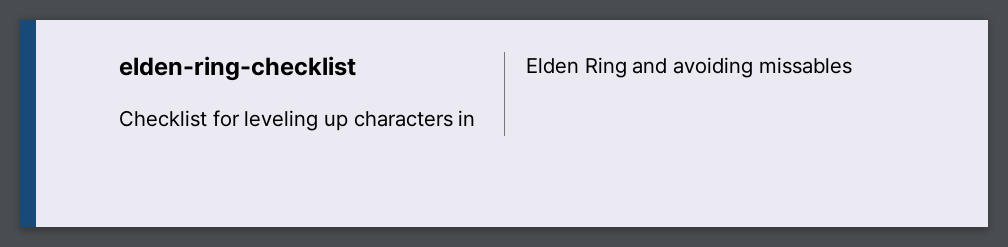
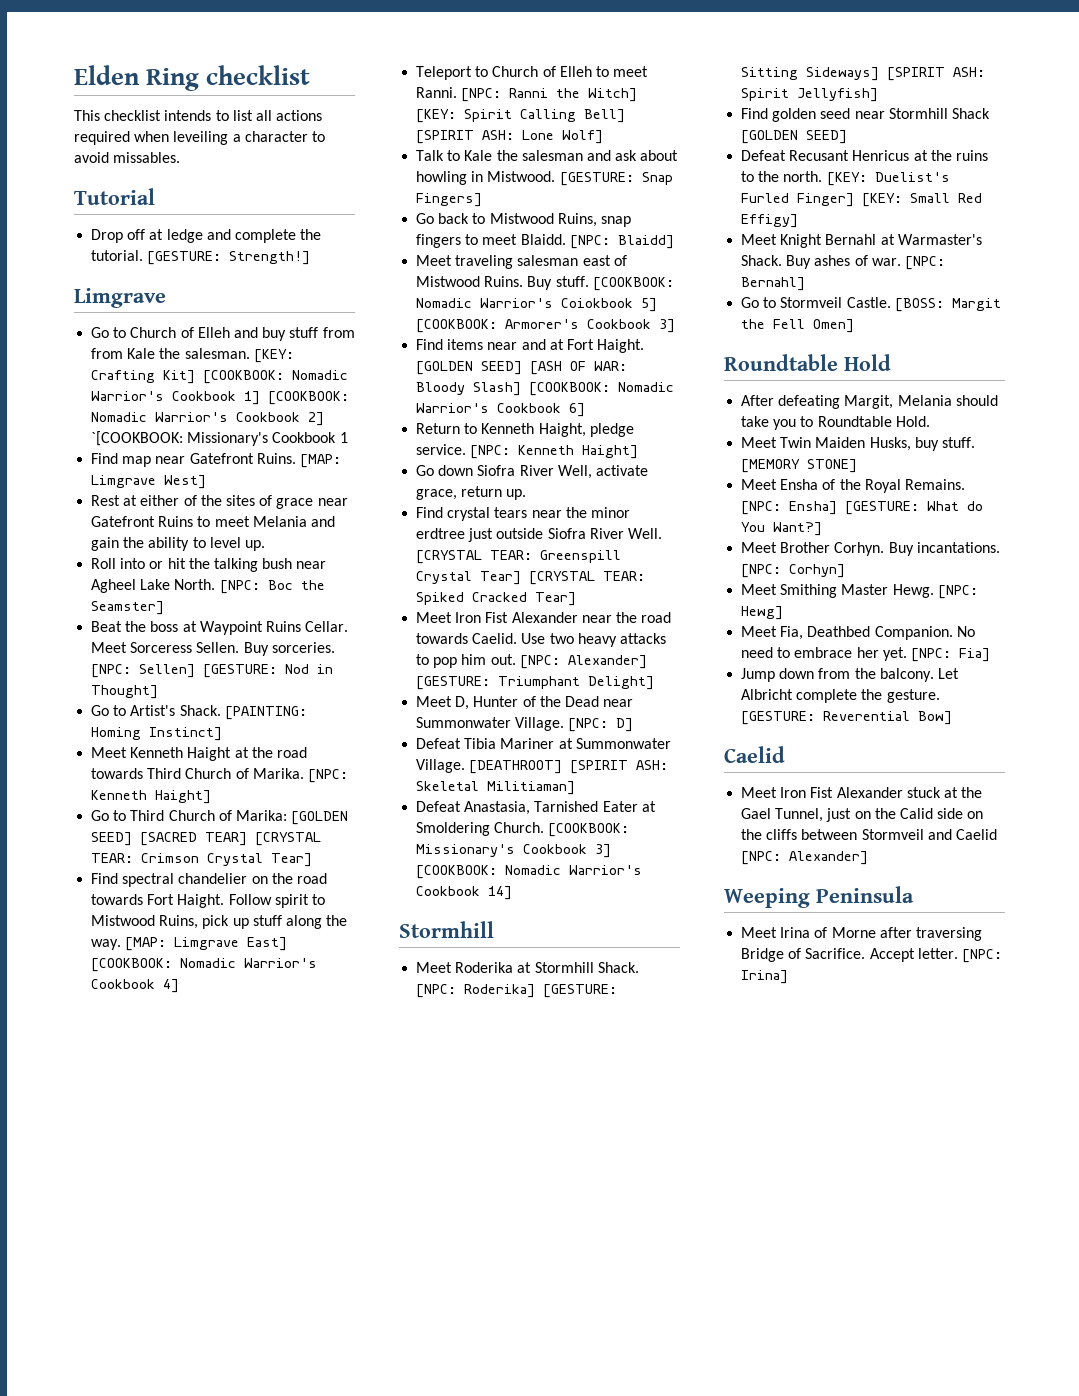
- elden-ring-checklist
- Checklist for leveling up characters in Elden Ring and avoiding missables
+ Elden Ring checklist
+ This checklist intends to list all actions required when leveiling a character to avoid missables.
+ Tutorial
+ Drop off at ledge and complete the tutorial. [GESTURE: Strength!]
+ Limgrave
+ Go to Church of Elleh and buy stuff from from Kale the salesman. [KEY: Crafting Kit] [COOKBOOK: Nomadic Warrior's Cookbook 1] [COOKBOOK: Nomadic Warrior's Cookbook 2] `[COOKBOOK: Missionary's Cookbook 1
+ Find map near Gatefront Ruins. [MAP: Limgrave West]
+ Rest at either of the sites of grace near Gatefront Ruins to meet Melania and gain the ability to level up.
+ Roll into or hit the talking bush near Agheel Lake North. [NPC: Boc the Seamster]
+ Beat the boss at Waypoint Ruins Cellar. Meet Sorceress Sellen. Buy sorceries. [NPC: Sellen] [GESTURE: Nod in Thought]
+ Go to Artist's Shack. [PAINTING: Homing Instinct]
+ Meet Kenneth Haight at the road towards Third Church of Marika. [NPC: Kenneth Haight]
+ Go to Third Church of Marika: [GOLDEN SEED] [SACRED TEAR] [CRYSTAL TEAR: Crimson Crystal Tear]
+ Find spectral chandelier on the road towards Fort Haight. Follow spirit to Mistwood Ruins, pick up stuff along the way. [MAP: Limgrave East] [COOKBOOK: Nomadic Warrior's Cookbook 4]
+ Teleport to Church of Elleh to meet Ranni. [NPC: Ranni the Witch] [KEY: Spirit Calling Bell] [SPIRIT ASH: Lone Wolf]
+ Talk to Kale the salesman and ask about howling in Mistwood. [GESTURE: Snap Fingers]
+ Go back to Mistwood Ruins, snap fingers to meet Blaidd. [NPC: Blaidd]
+ Meet traveling salesman east of Mistwood Ruins. Buy stuff. [COOKBOOK: Nomadic Warrior's Coiokbook 5] [COOKBOOK: Armorer's Cookbook 3]
+ Find items near and at Fort Haight. [GOLDEN SEED] [ASH OF WAR: Bloody Slash] [COOKBOOK: Nomadic Warrior's Cookbook 6]
+ Return to Kenneth Haight, pledge service. [NPC: Kenneth Haight]
+ Go down Siofra River Well, activate grace, return up.
+ Find crystal tears near the minor erdtree just outside Siofra River Well. [CRYSTAL TEAR: Greenspill Crystal Tear] [CRYSTAL TEAR: Spiked Cracked Tear]
+ Meet Iron Fist Alexander near the road towards Caelid. Use two heavy attacks to pop him out. [NPC: Alexander] [GESTURE: Triumphant Delight]
+ Meet D, Hunter of the Dead near Summonwater Village. [NPC: D]
+ Defeat Tibia Mariner at Summonwater Village. [DEATHROOT] [SPIRIT ASH: Skeletal Militiaman]
+ Defeat Anastasia, Tarnished Eater at Smoldering Church. [COOKBOOK: Missionary's Cookbook 3] [COOKBOOK: Nomadic Warrior's Cookbook 14]
+ Stormhill
+ Meet Roderika at Stormhill Shack. [NPC: Roderika] [GESTURE: Sitting Sideways] [SPIRIT ASH: Spirit Jellyfish]
+ Find golden seed near Stormhill Shack [GOLDEN SEED]
+ Defeat Recusant Henricus at the ruins to the north. [KEY: Duelist's Furled Finger] [KEY: Small Red Effigy]
+ Meet Knight Bernahl at Warmaster's Shack. Buy ashes of war. [NPC: Bernahl]
+ Go to Stormveil Castle. [BOSS: Margit the Fell Omen]
+ Roundtable Hold
+ After defeating Margit, Melania should take you to Roundtable Hold.
+ Meet Twin Maiden Husks, buy stuff. [MEMORY STONE]
+ Meet Ensha of the Royal Remains. [NPC: Ensha] [GESTURE: What do You Want?]
+ Meet Brother Corhyn. Buy incantations. [NPC: Corhyn]
+ Meet Smithing Master Hewg. [NPC: Hewg]
+ Meet Fia, Deathbed Companion. No need to embrace her yet. [NPC: Fia]
+ Jump down from the balcony. Let Albricht complete the gesture. [GESTURE: Reverential Bow]
+ Caelid
+ Meet Iron Fist Alexander stuck at the Gael Tunnel, just on the Calid side on the cliffs between Stormveil and Caelid [NPC: Alexander]
+ Weeping Peninsula
+ Meet Irina of Morne after traversing Bridge of Sacrifice. Accept letter. [NPC: Irina]

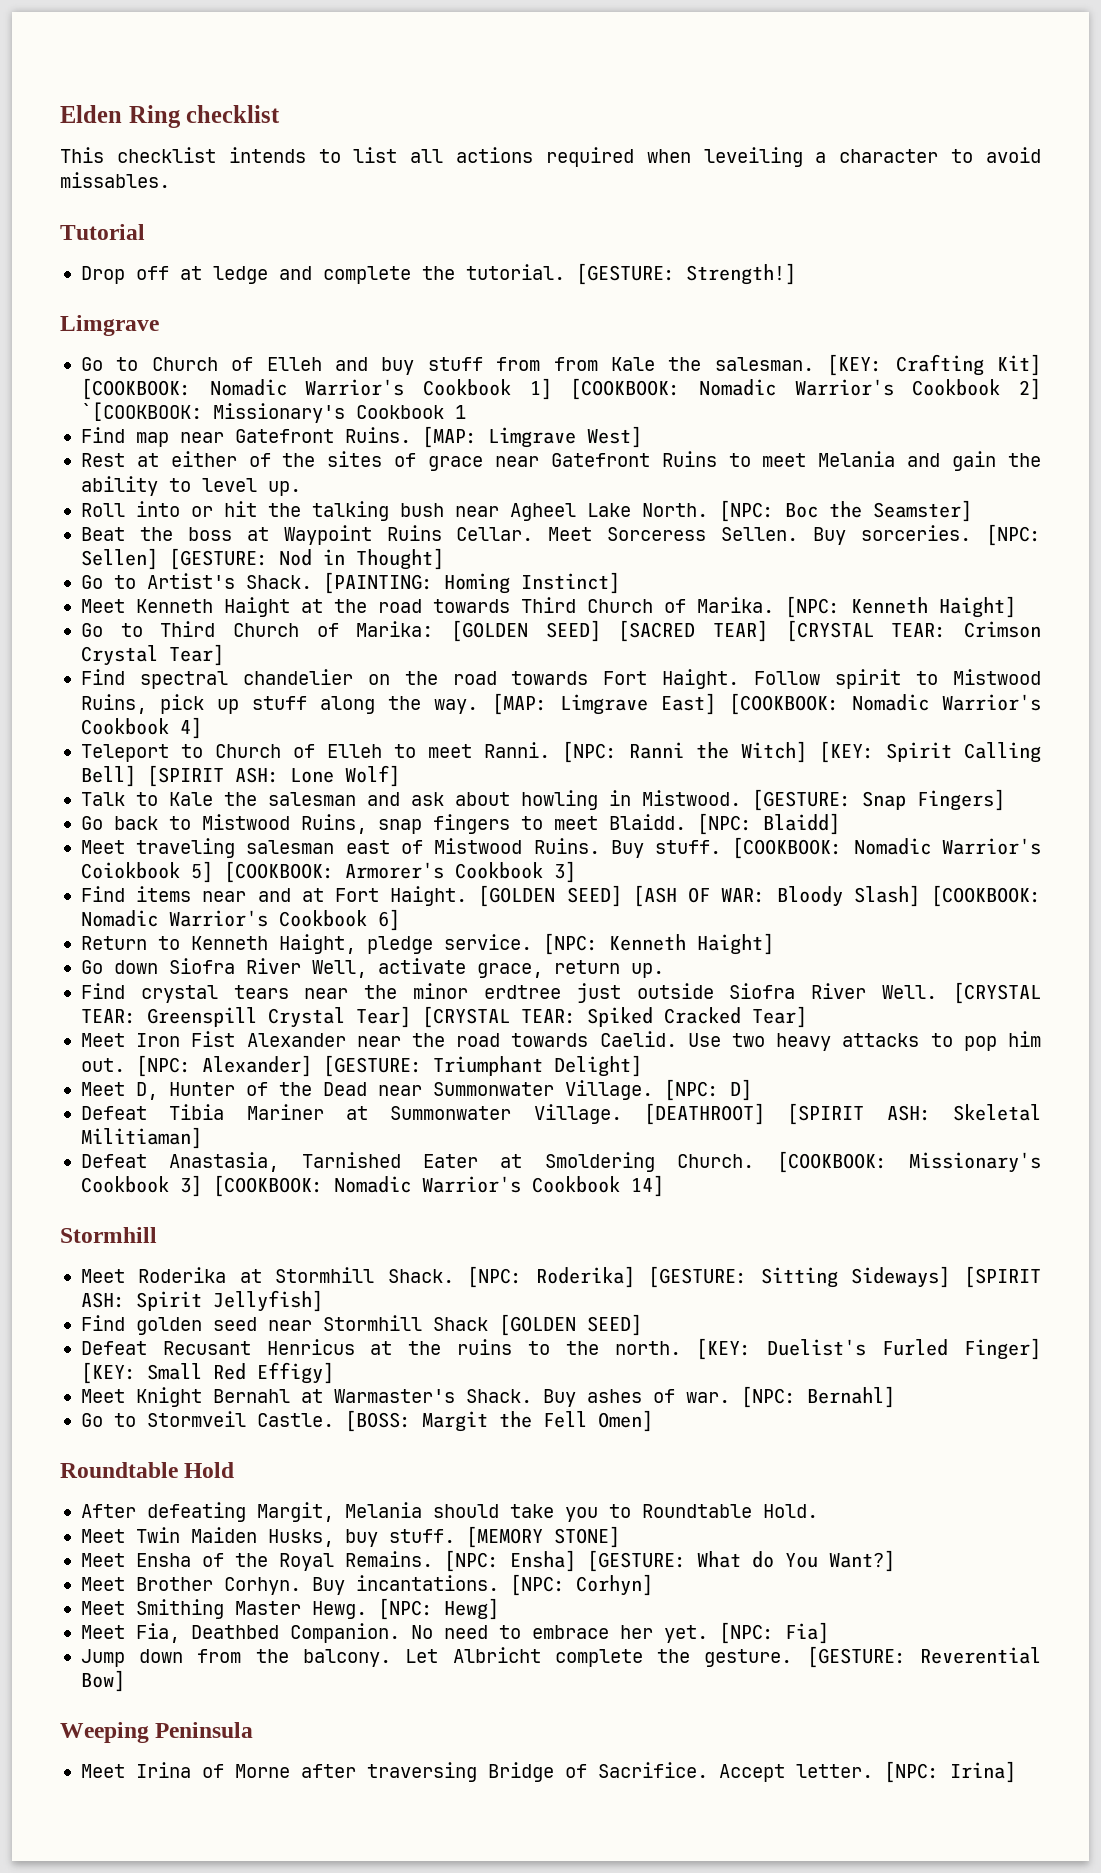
  [GESTURE: Reverential Bow]
- Caelid
- Meet Iron Fist Alexander stuck at the Gael Tunnel, just on the Calid side on the cliffs between Stormveil and Caelid [NPC: Alexander]

